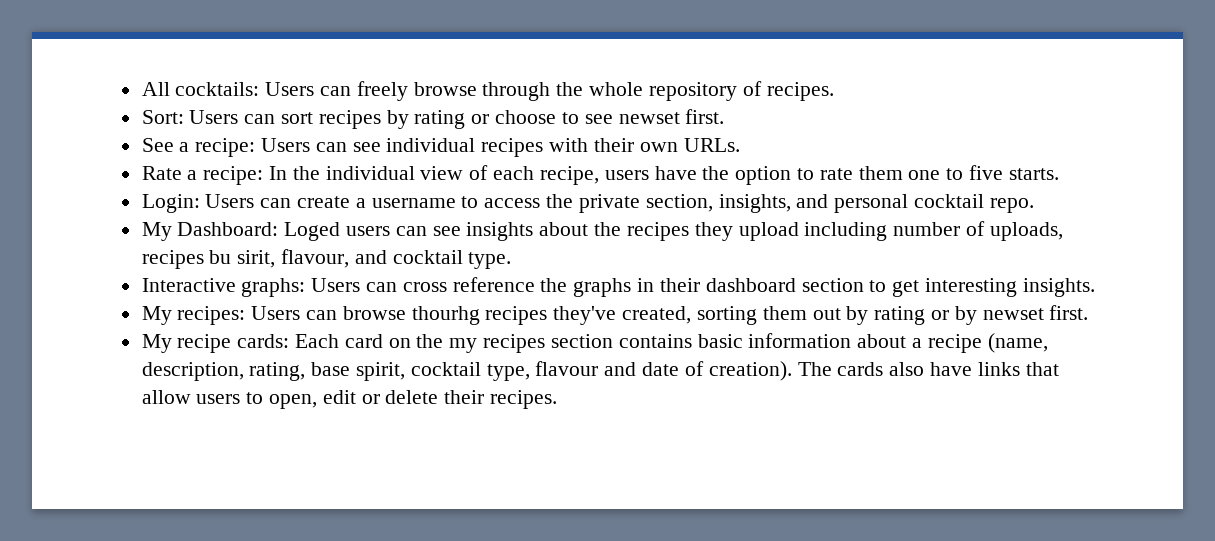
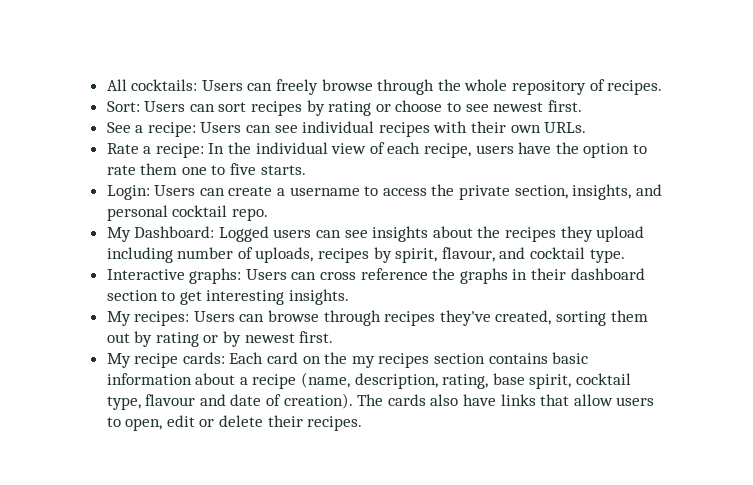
- Sort: Users can sort recipes by rating or choose to see newset first.
+ Sort: Users can sort recipes by rating or choose to see newest first.
- My Dashboard: Loged users can see insights about the recipes they upload including number of uploads, recipes bu sirit, flavour, and cocktail type.
+ My Dashboard: Logged users can see insights about the recipes they upload including number of uploads, recipes by spirit, flavour, and cocktail type.
- My recipes: Users can browse thourhg recipes they've created, sorting them out by rating or by newset first.
+ My recipes: Users can browse through recipes they've created, sorting them out by rating or by newest first.

